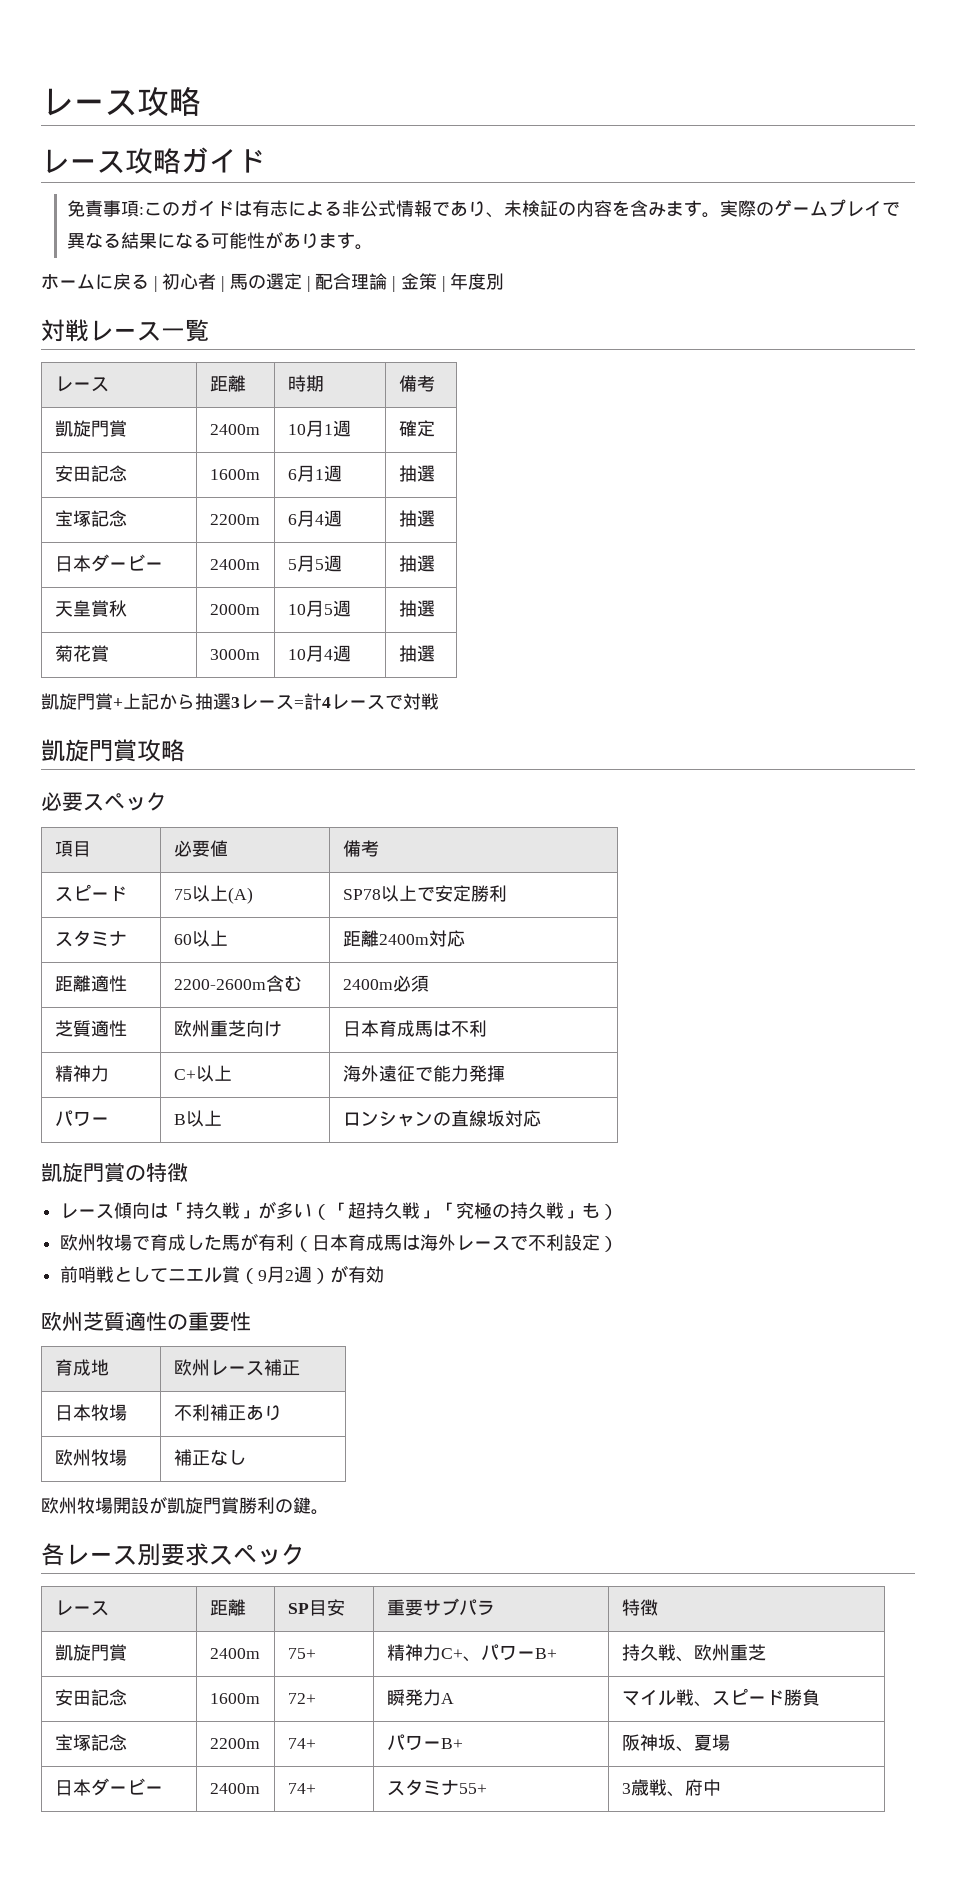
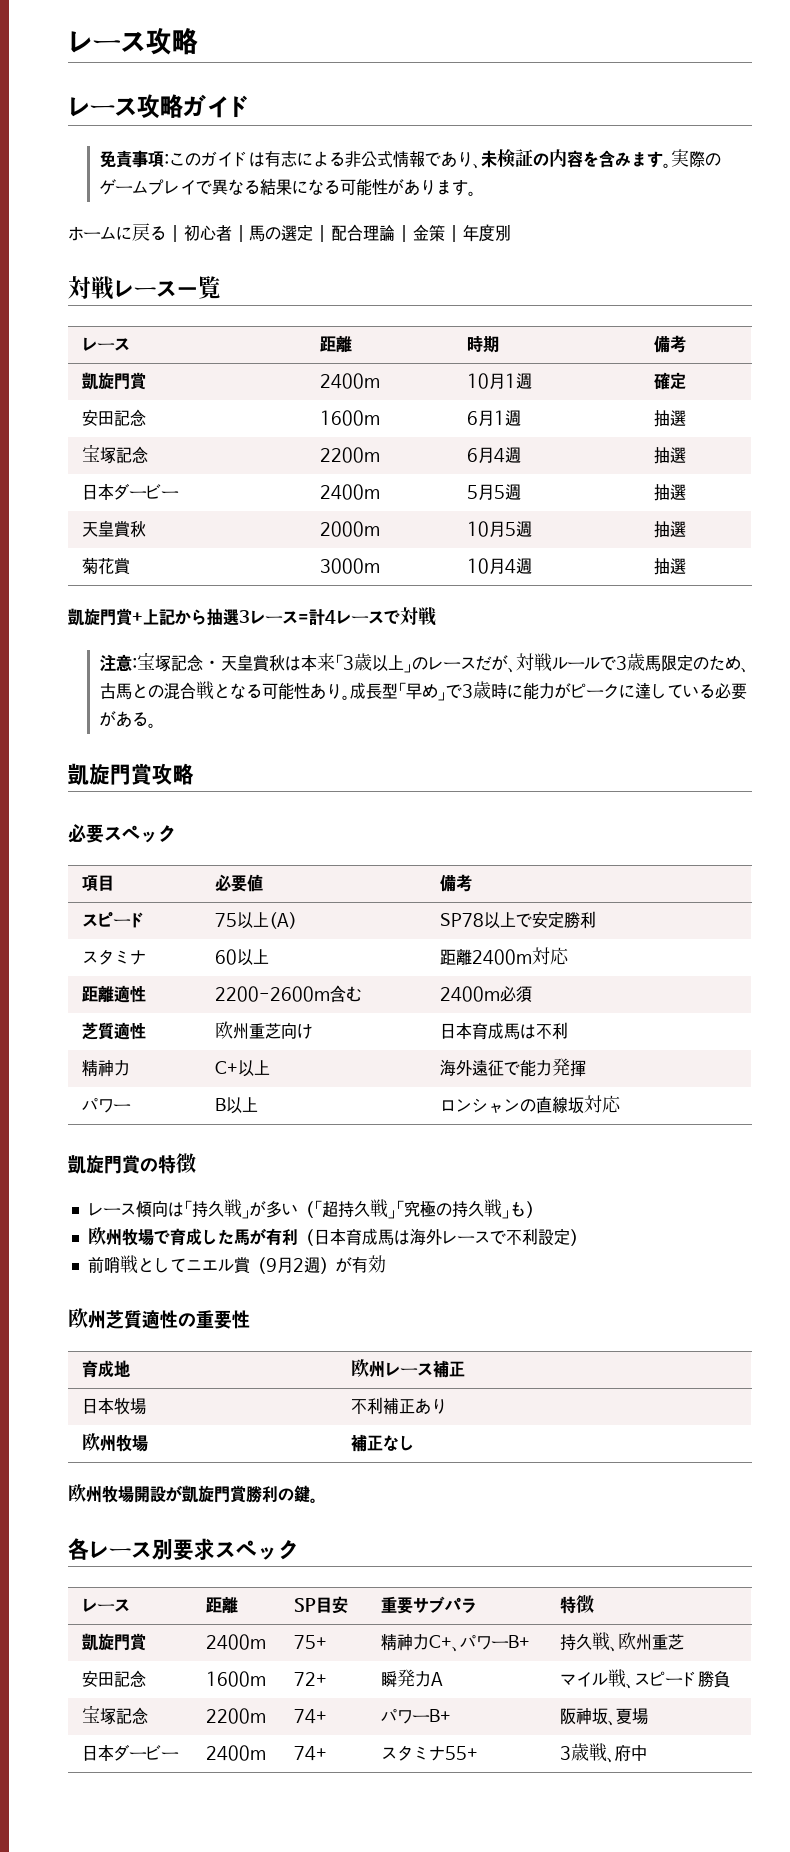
+ 注意:宝塚記念・天皇賞秋は本来「3歳以上」のレースだが、対戦ルールで3歳馬限定のため、古馬との混合戦となる可能性あり。成長型「早め」で3歳時に能力がピークに達している必要がある。

